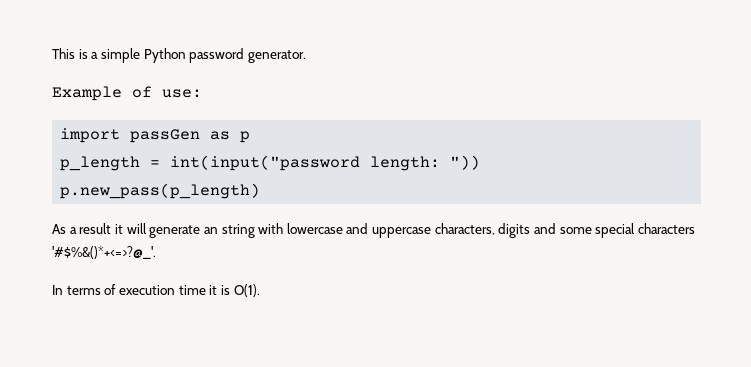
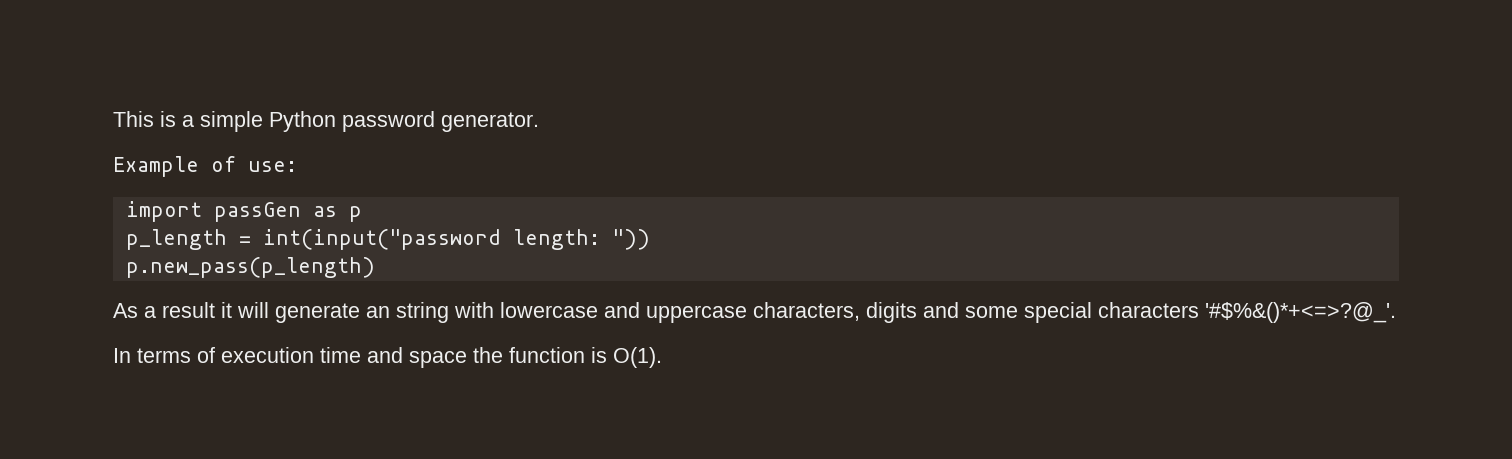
- In terms of execution time it is O(1).
+ In terms of execution time and space the function is O(1).

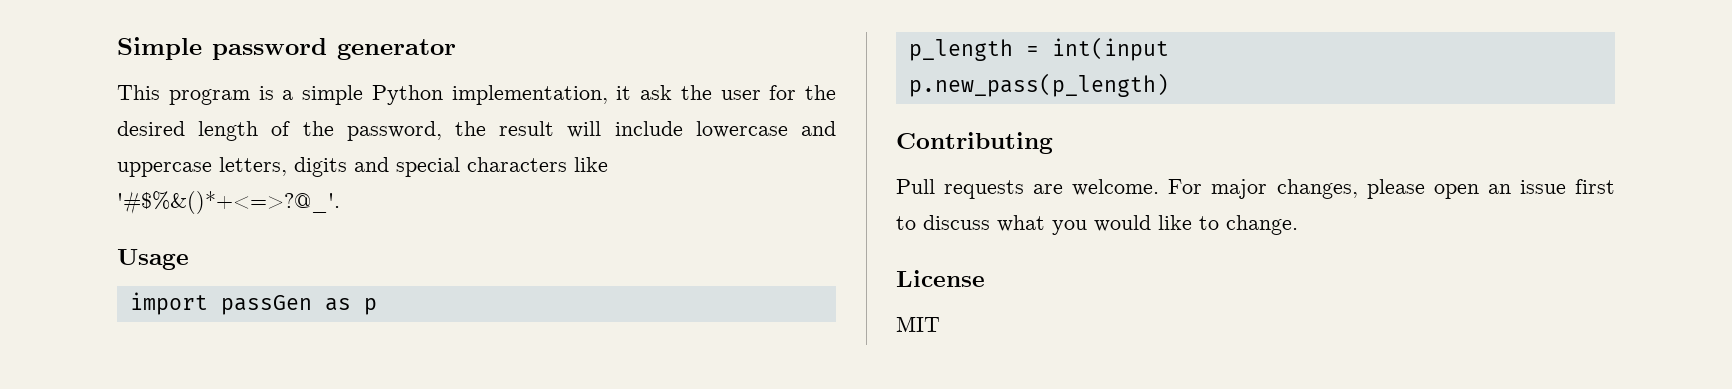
- This is a simple Python password generator.
- Example of use:
+ Simple password generator
+ This program is a simple Python implementation, it ask the user for the desired length of the password, the result will include lowercase and uppercase letters, digits and special characters like '#$%&()*+<=>?@_'.
+ Usage
- p_length = int(input("password length: "))
+ p_length = int(input
  p.new_pass(p_length)
- As a result it will generate an string with lowercase and uppercase characters, digits and some special characters '#$%&()*+<=>?@_'.
- In terms of execution time and space the function is O(1).
+ Contributing
+ Pull requests are welcome. For major changes, please open an issue first to discuss what you would like to change.
+ License
+ MIT

